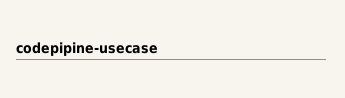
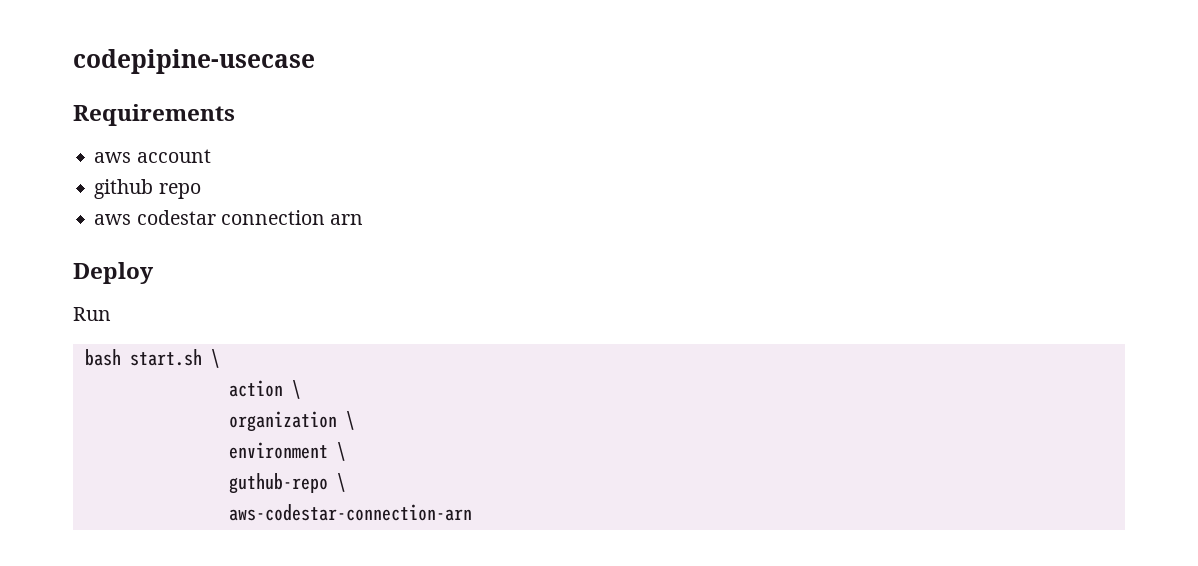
+ Requirements
+ aws account
+ github repo
+ aws codestar connection arn
+ Deploy
+ Run
+ bash start.sh \
+ action \
+ organization \
+ environment \
+ guthub-repo \
+ aws-codestar-connection-arn

